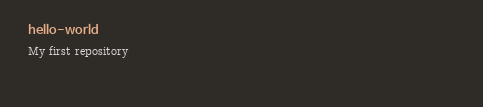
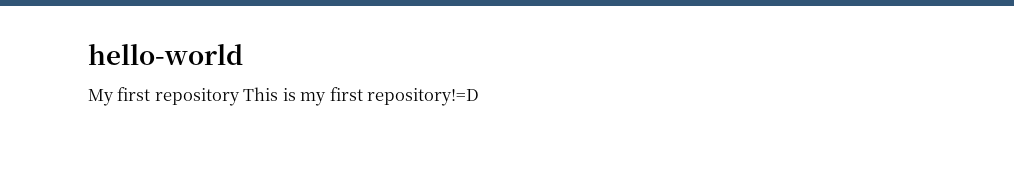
- My first repository
+ My first repository This is my first repository!=D

